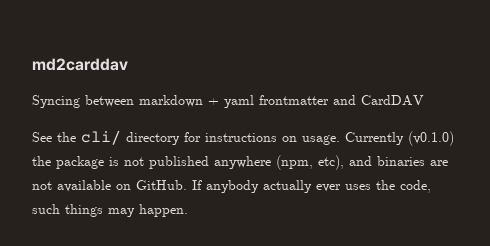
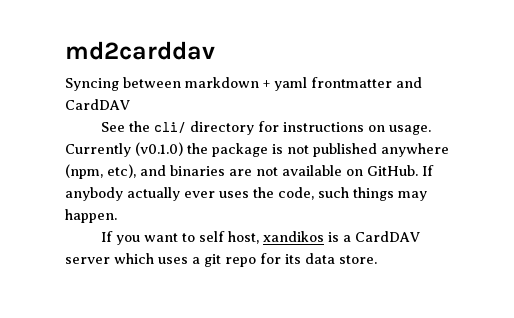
+ If you want to self host, xandikos is a CardDAV server which uses a git repo for its data store.

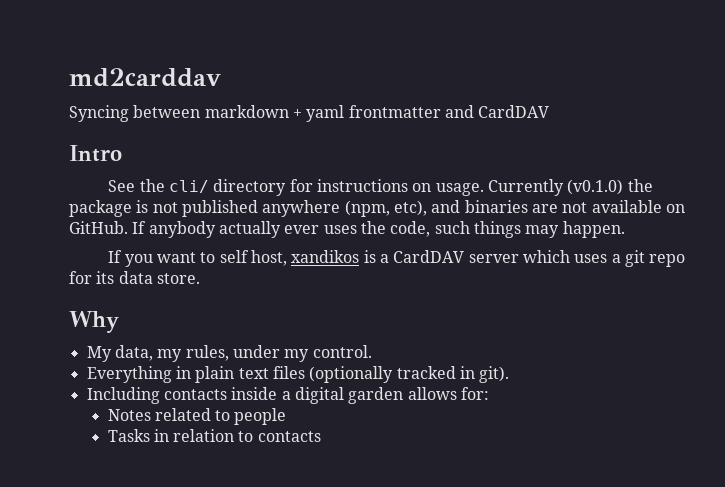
+ Intro
+ Why
+ My data, my rules, under my control.
+ Everything in plain text files (optionally tracked in git).
+ Including contacts inside a digital garden allows for:
+ Notes related to people
+ Tasks in relation to contacts

